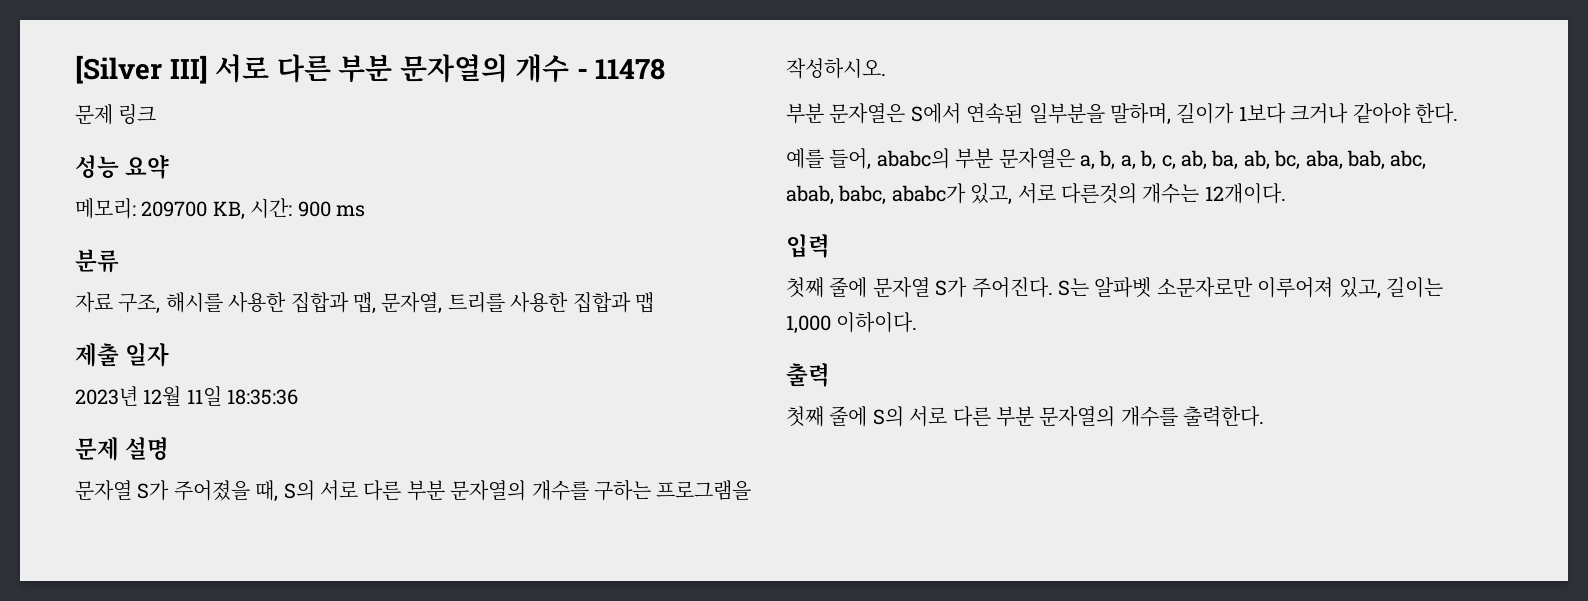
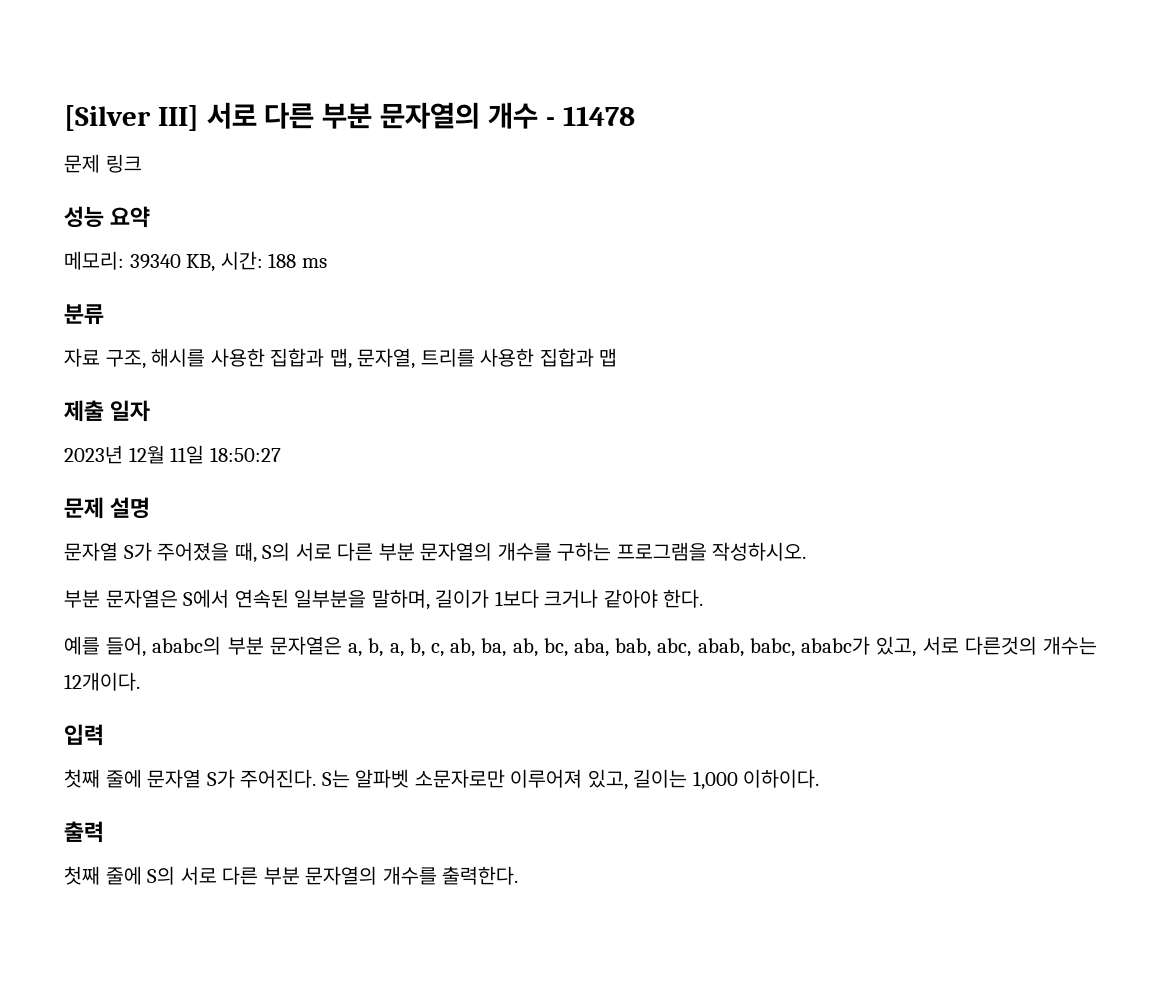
- 메모리: 209700 KB, 시간: 900 ms
+ 메모리: 39340 KB, 시간: 188 ms
- 2023년 12월 11일 18:35:36
+ 2023년 12월 11일 18:50:27

